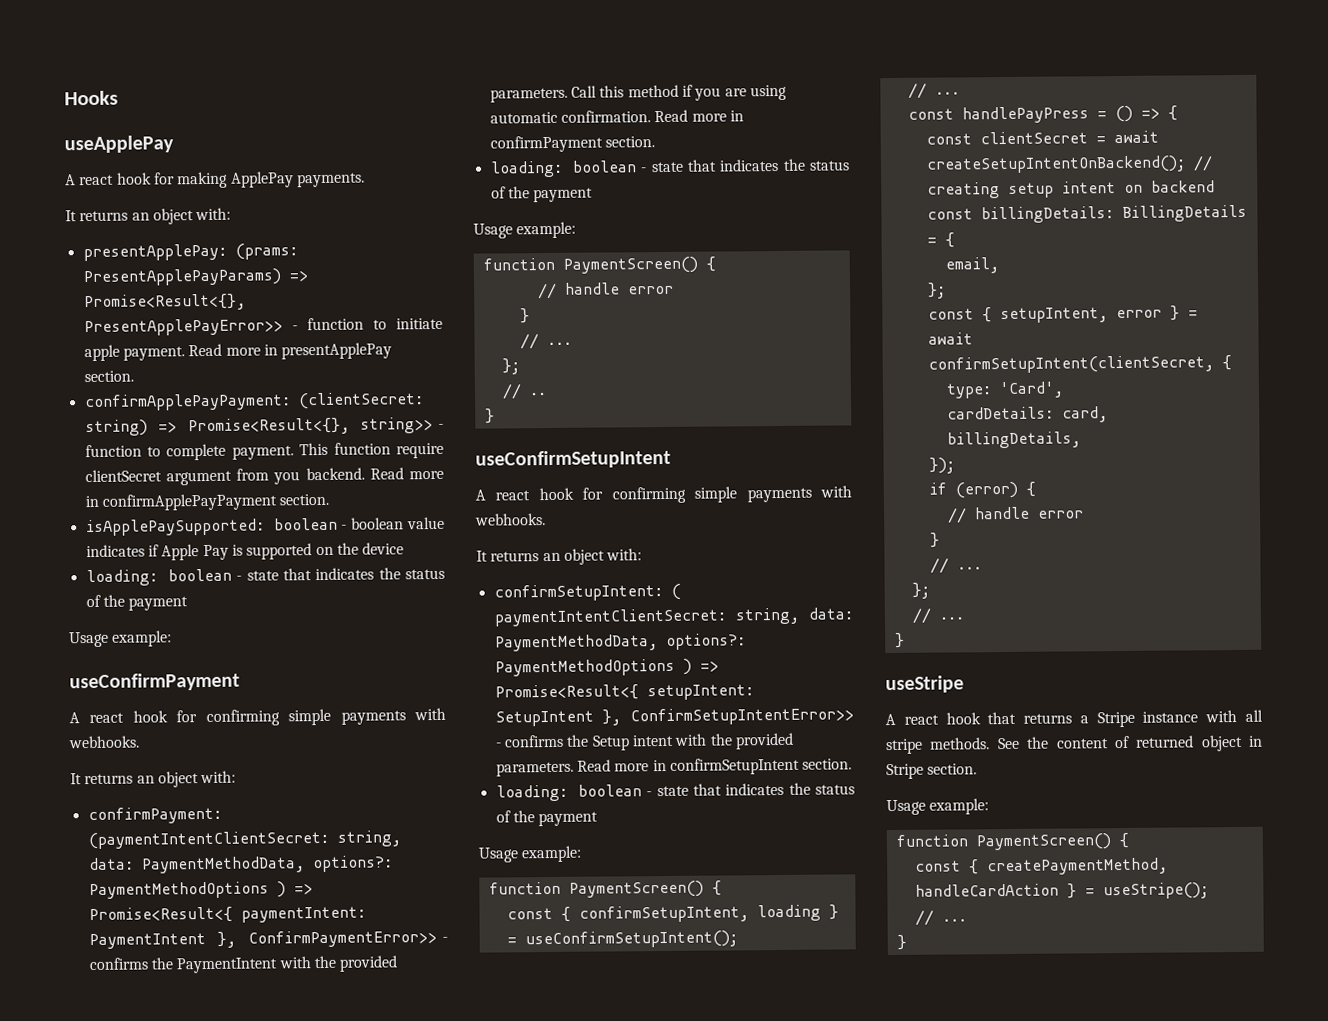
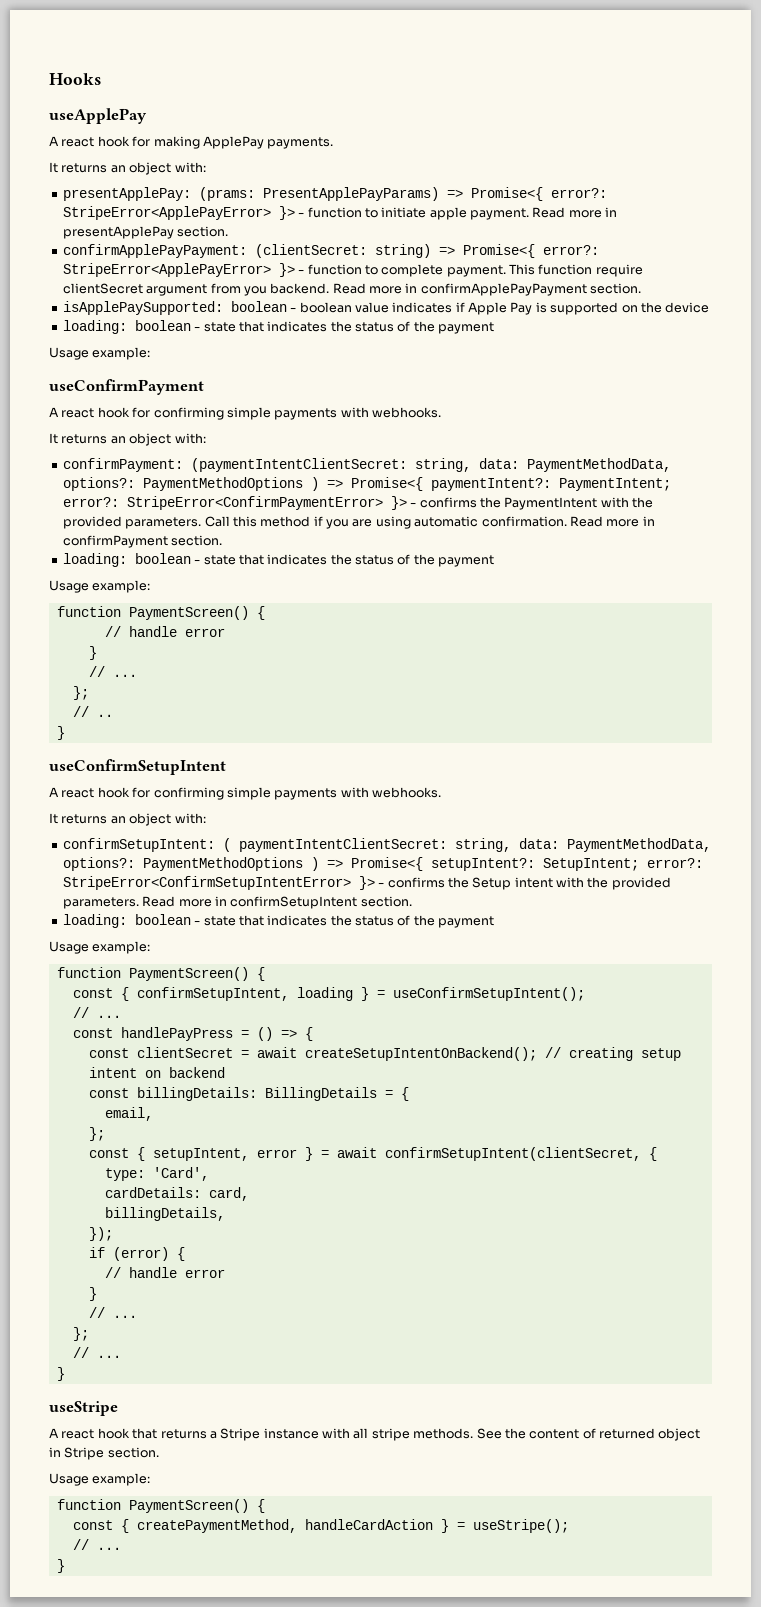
- presentApplePay: (prams: PresentApplePayParams) => Promise<Result<{}, PresentApplePayError>> - function to initiate apple payment.
+ presentApplePay: (prams: PresentApplePayParams) => Promise<{ error?: StripeError<ApplePayError> }> - function to initiate apple payment.
- confirmApplePayPayment: (clientSecret: string) => Promise<Result<{}, string>> - function to complete payment.
+ confirmApplePayPayment: (clientSecret: string) => Promise<{ error?: StripeError<ApplePayError> }> - function to complete payment.
- confirmPayment: (paymentIntentClientSecret: string, data: PaymentMethodData, options?: PaymentMethodOptions ) => Promise<Result<{ paymentIntent: PaymentIntent }, ConfirmPaymentError>> - confirms the PaymentIntent with the provided parameters.
+ confirmPayment: (paymentIntentClientSecret: string, data: PaymentMethodData, options?: PaymentMethodOptions ) => Promise<{ paymentIntent?: PaymentIntent; error?: StripeError<ConfirmPaymentError> }> - confirms the PaymentIntent with the provided parameters.
- confirmSetupIntent: ( paymentIntentClientSecret: string, data: PaymentMethodData, options?: PaymentMethodOptions ) => Promise<Result<{ setupIntent: SetupIntent }, ConfirmSetupIntentError>> - confirms the Setup intent with the provided parameters.
+ confirmSetupIntent: ( paymentIntentClientSecret: string, data: PaymentMethodData, options?: PaymentMethodOptions ) => Promise<{ setupIntent?: SetupIntent; error?: StripeError<ConfirmSetupIntentError> }> - confirms the Setup intent with the provided parameters.

